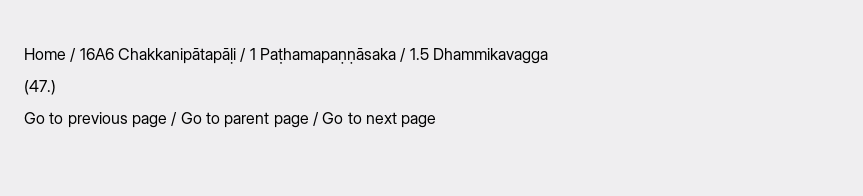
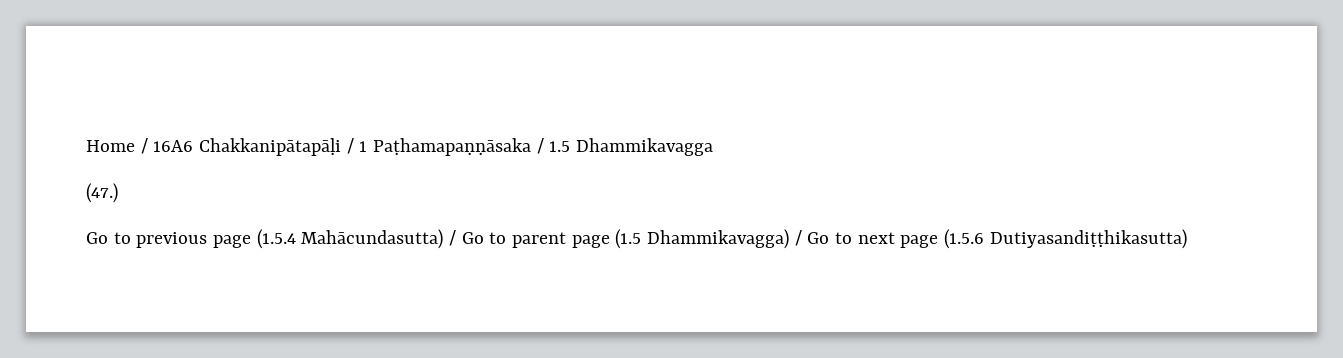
- Go to previous page / Go to parent page / Go to next page
+ Go to previous page (1.5.4 Mahācundasutta) / Go to parent page (1.5 Dhammikavagga) / Go to next page (1.5.6 Dutiyasandiṭṭhikasutta)

